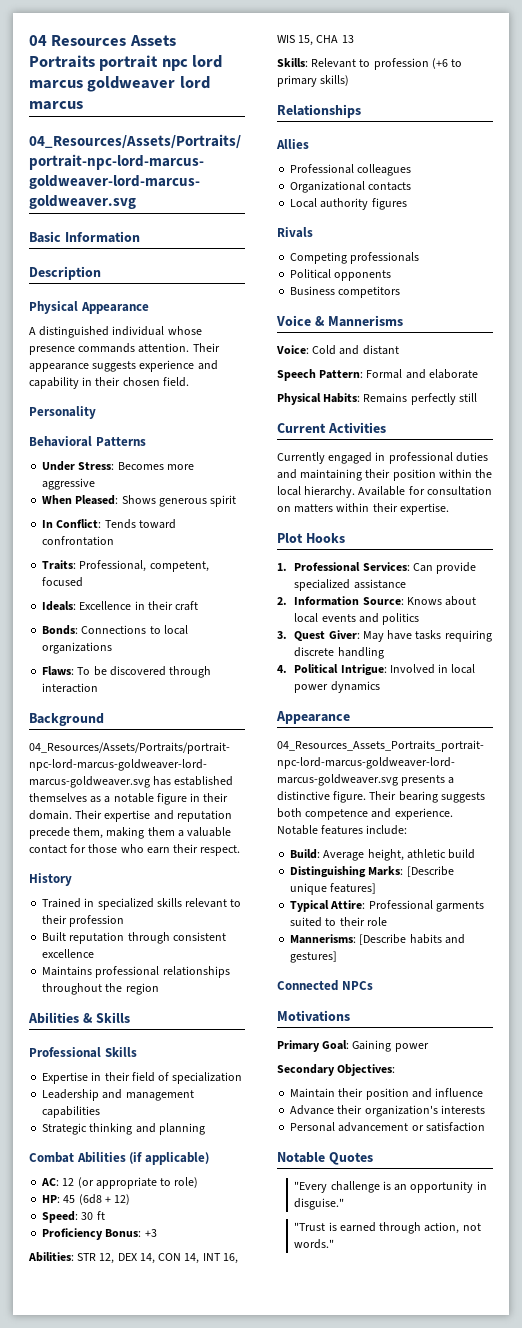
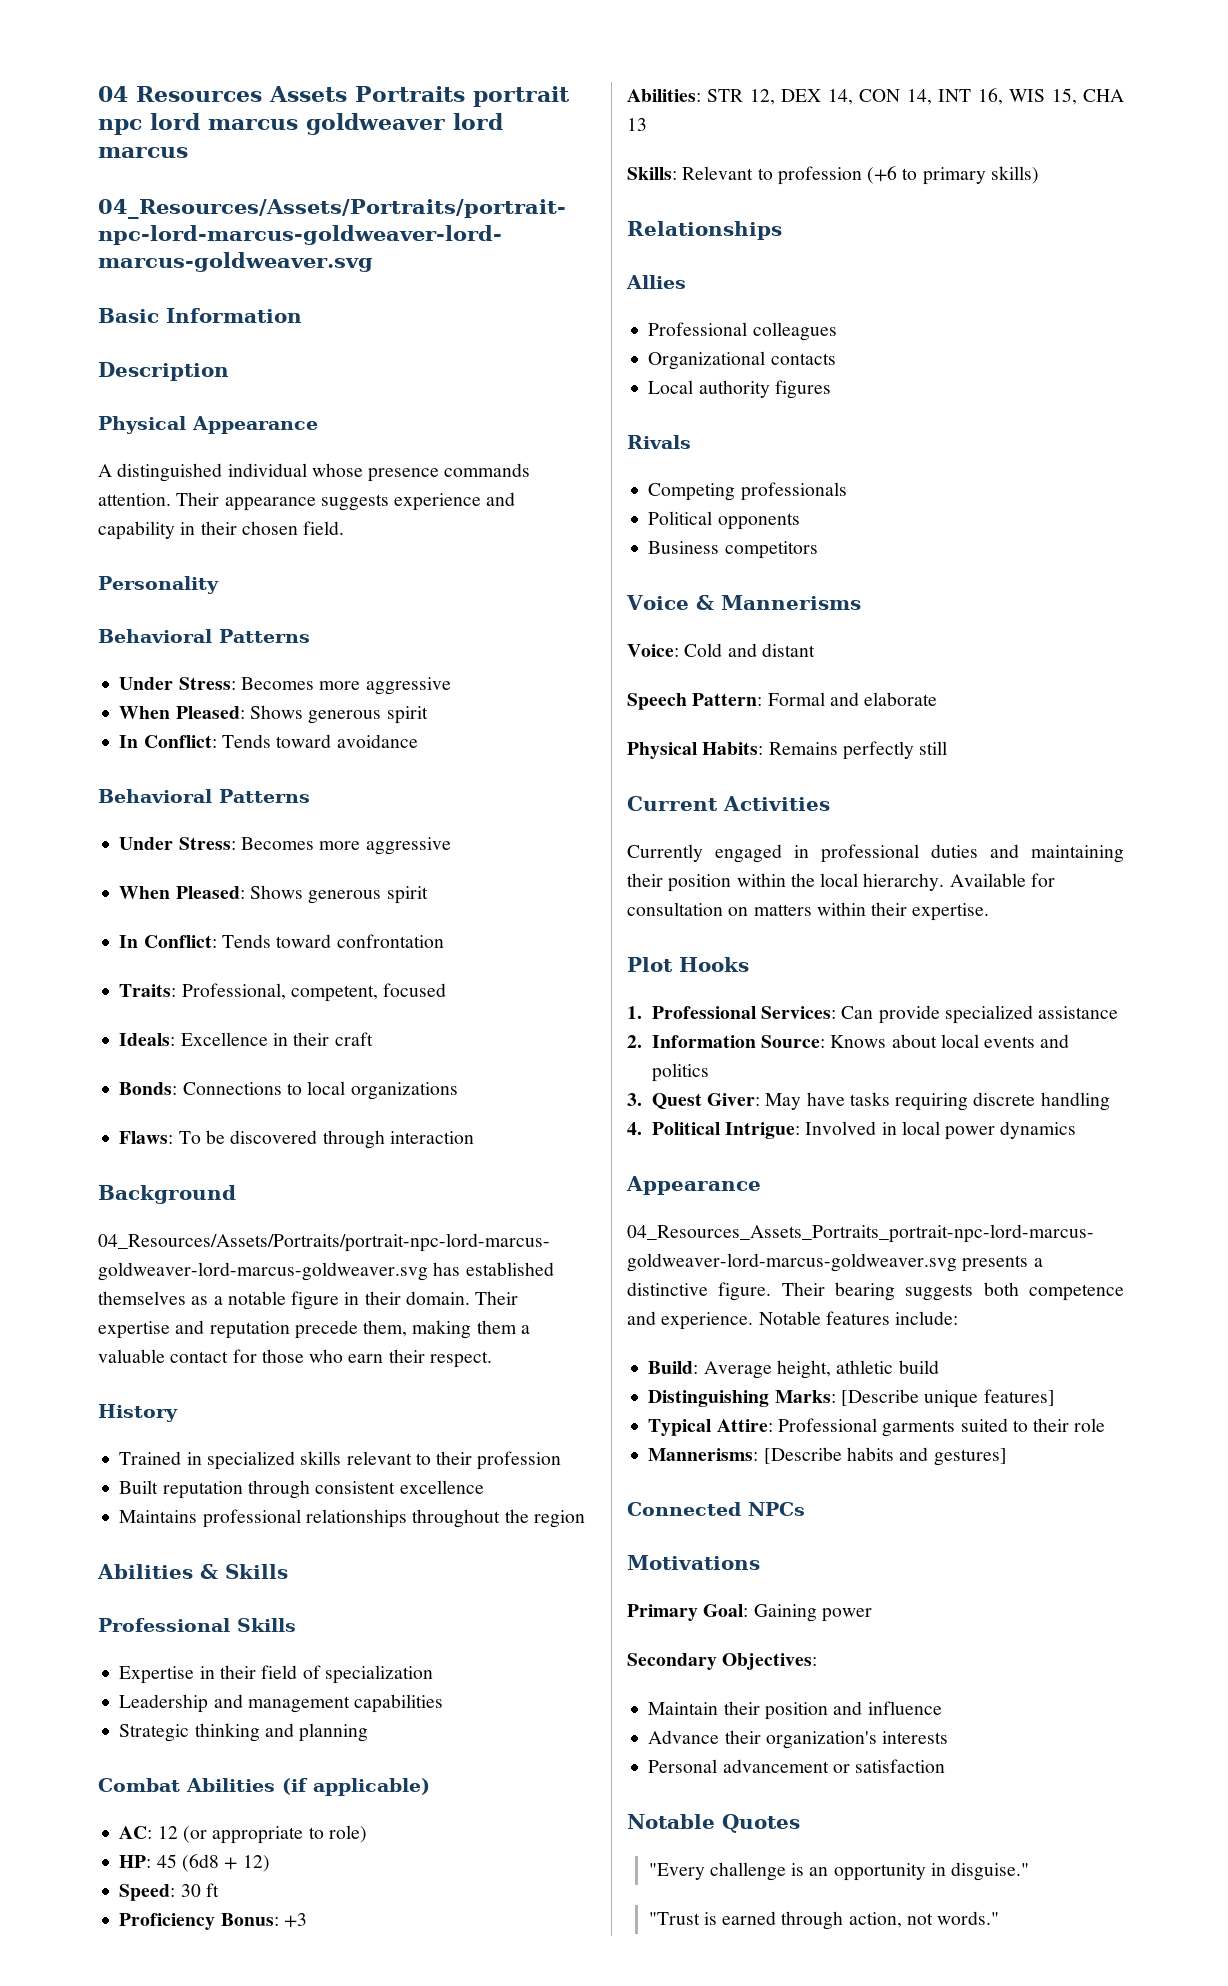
+ In Conflict: Tends toward avoidance
+ Behavioral Patterns
+ Under Stress: Becomes more aggressive
+ When Pleased: Shows generous spirit

